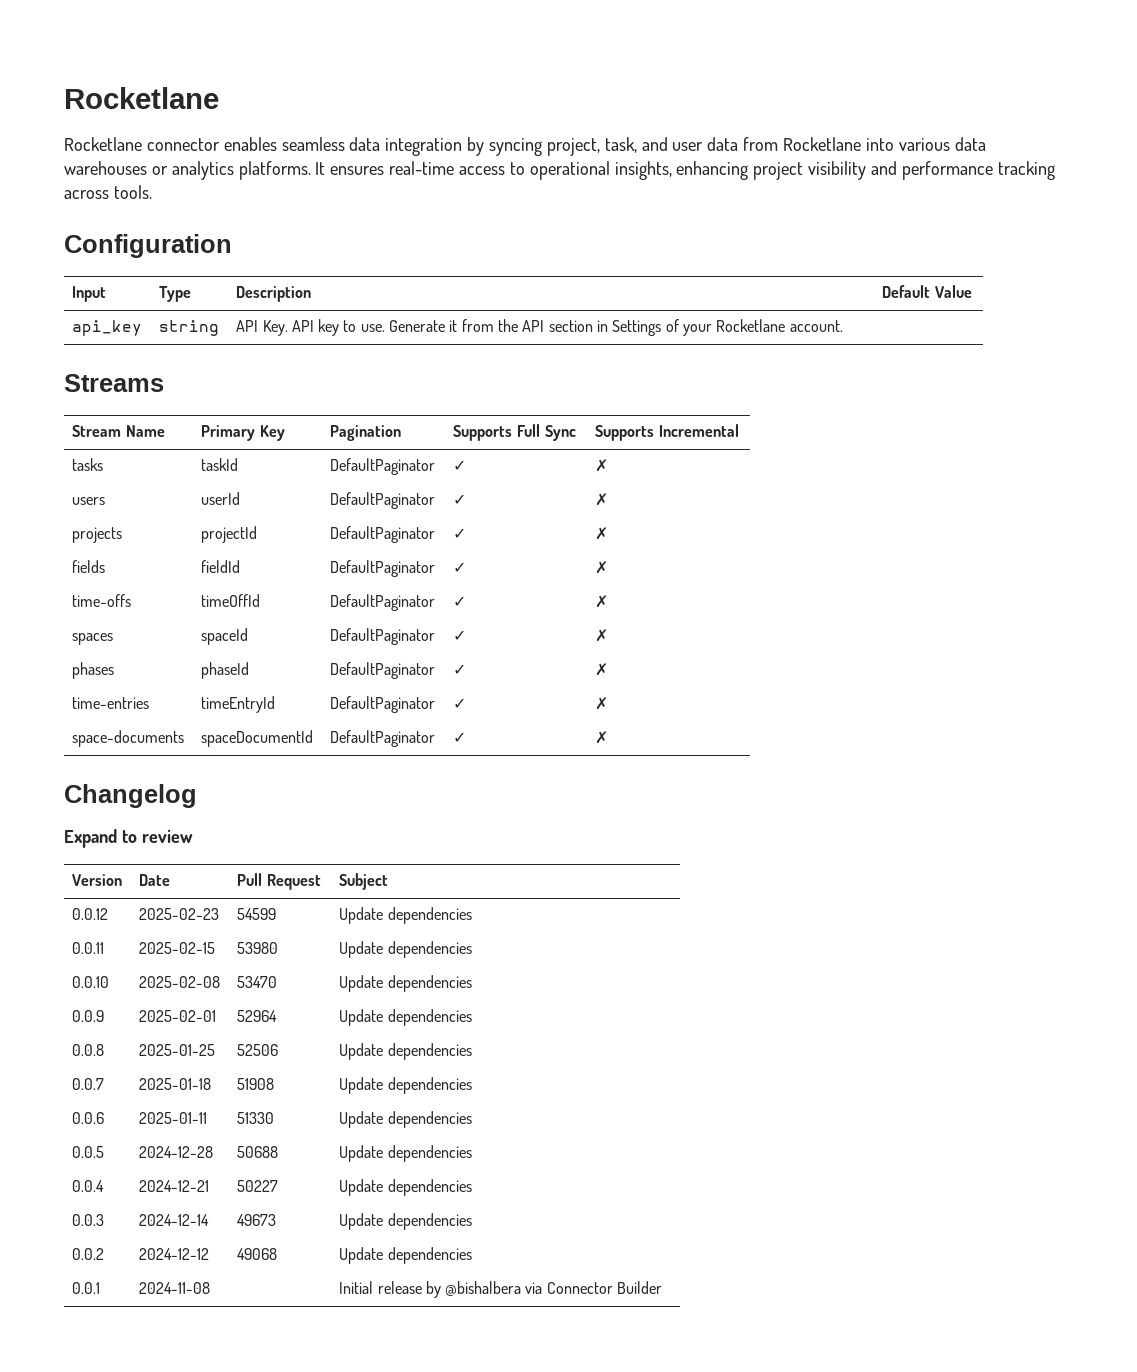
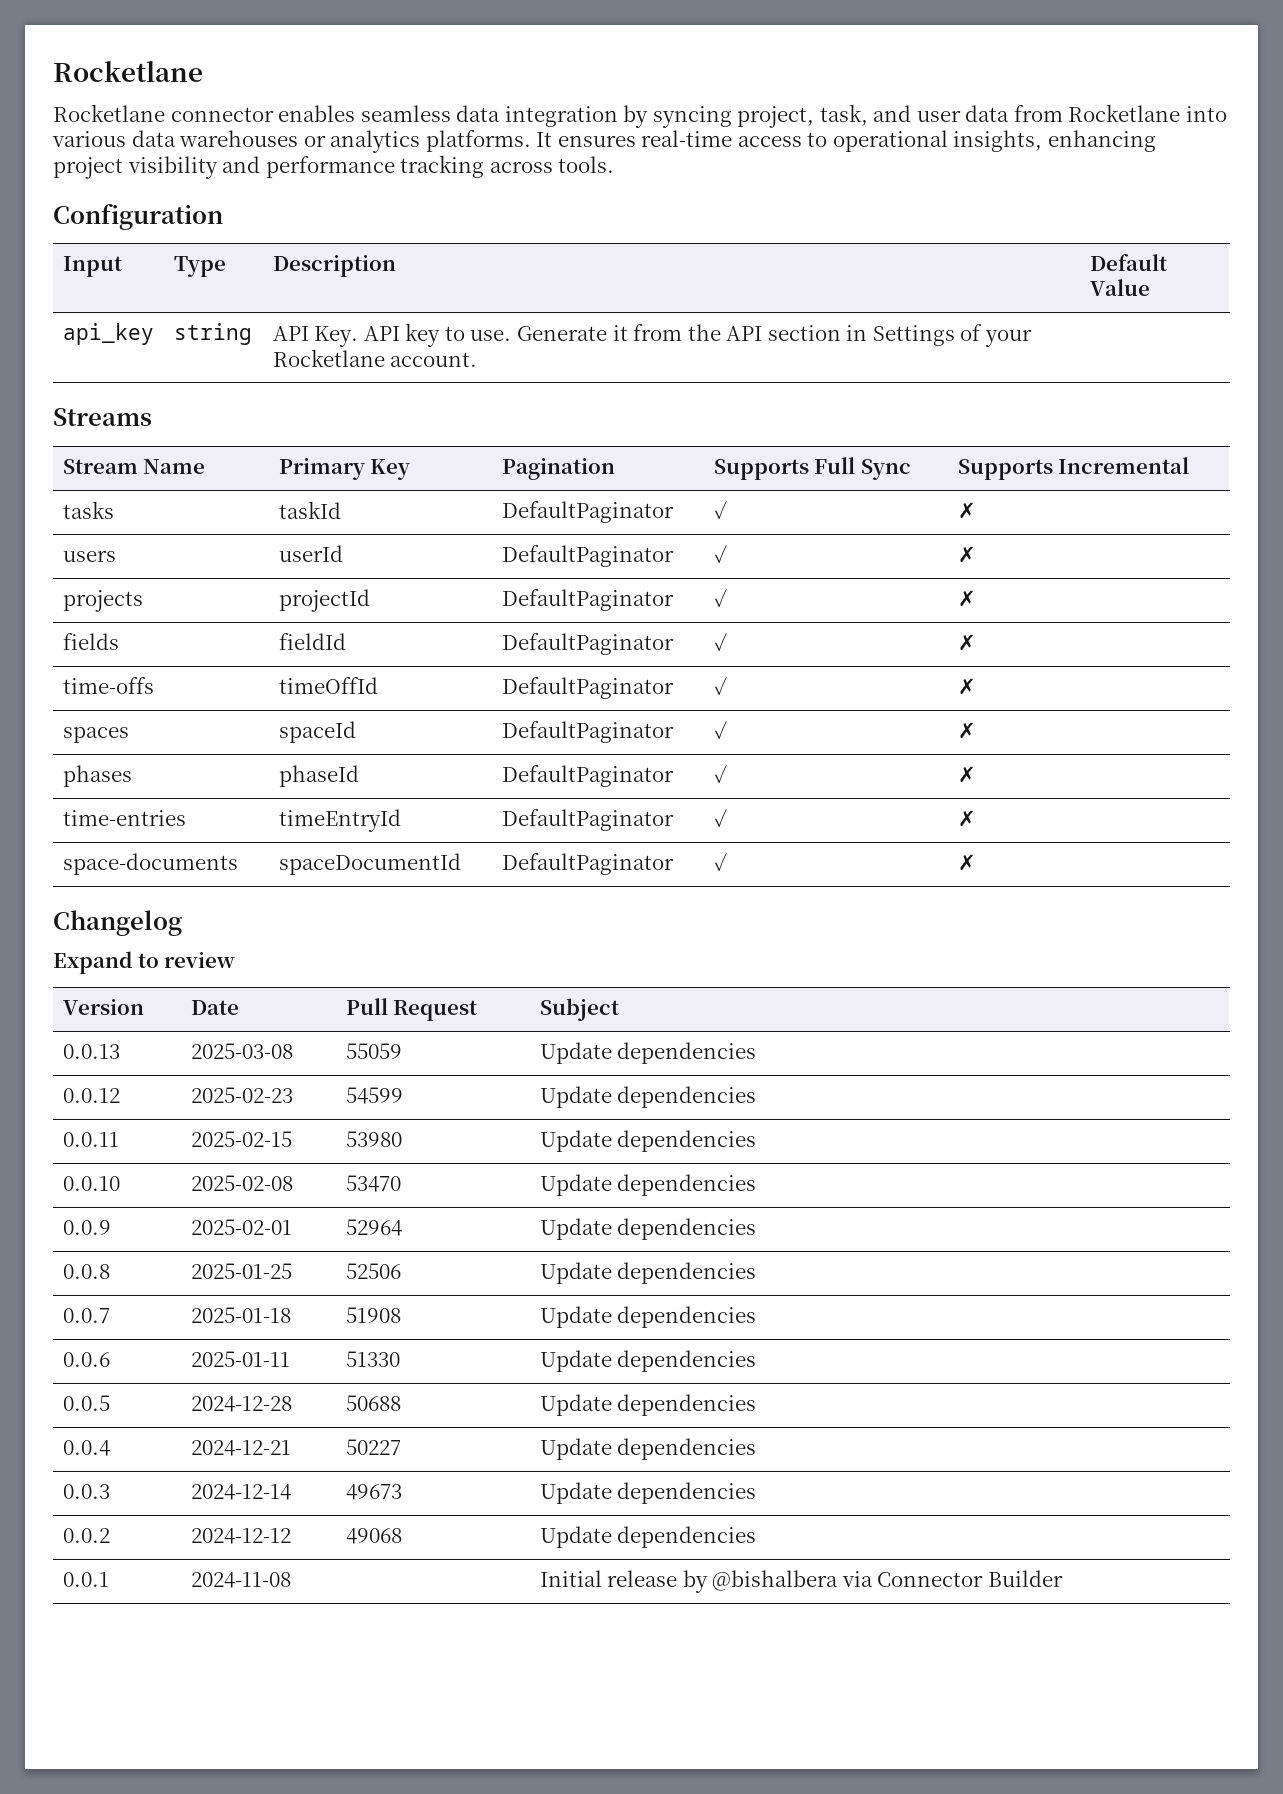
+ 0.0.13 | 2025-03-08 | 55059 | Update dependencies

